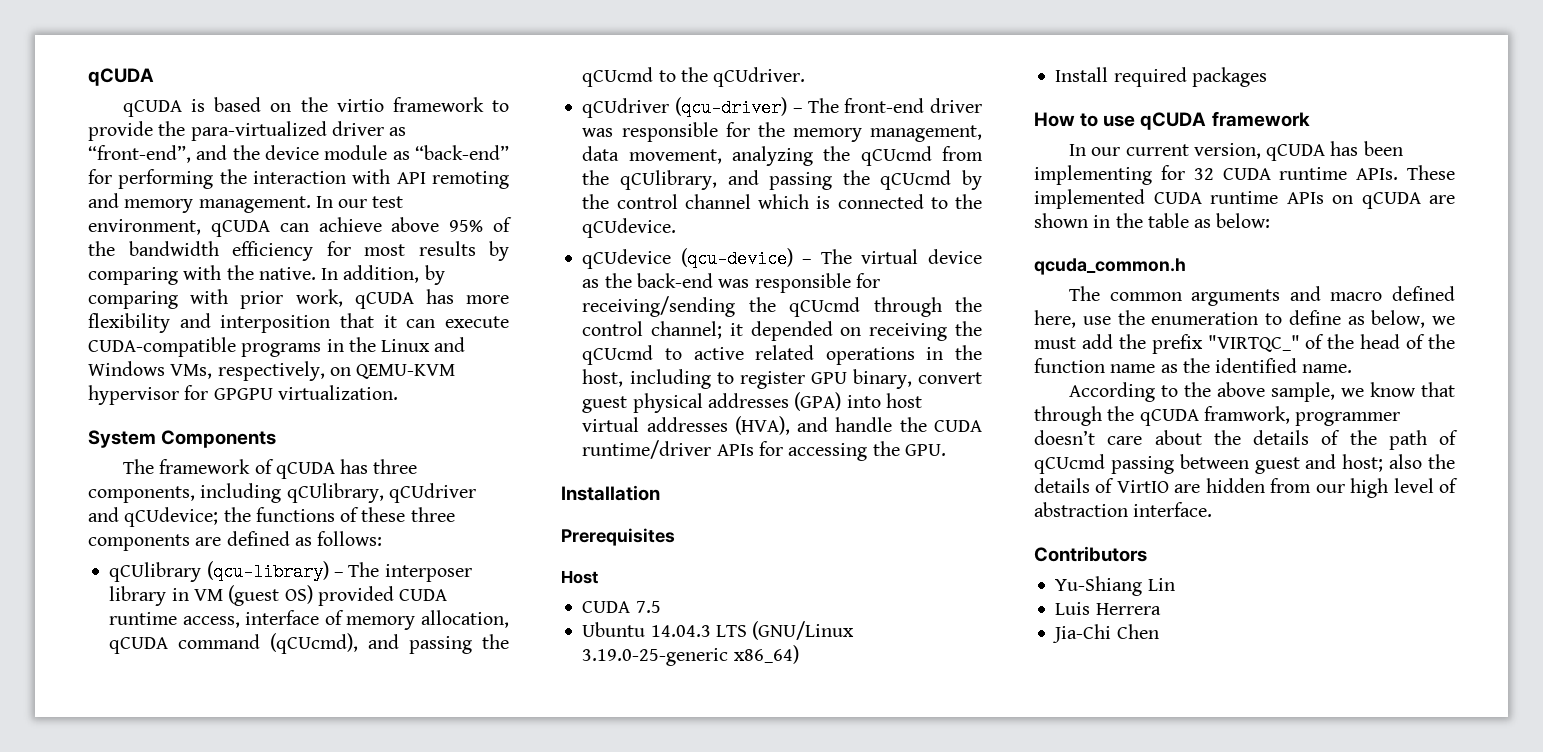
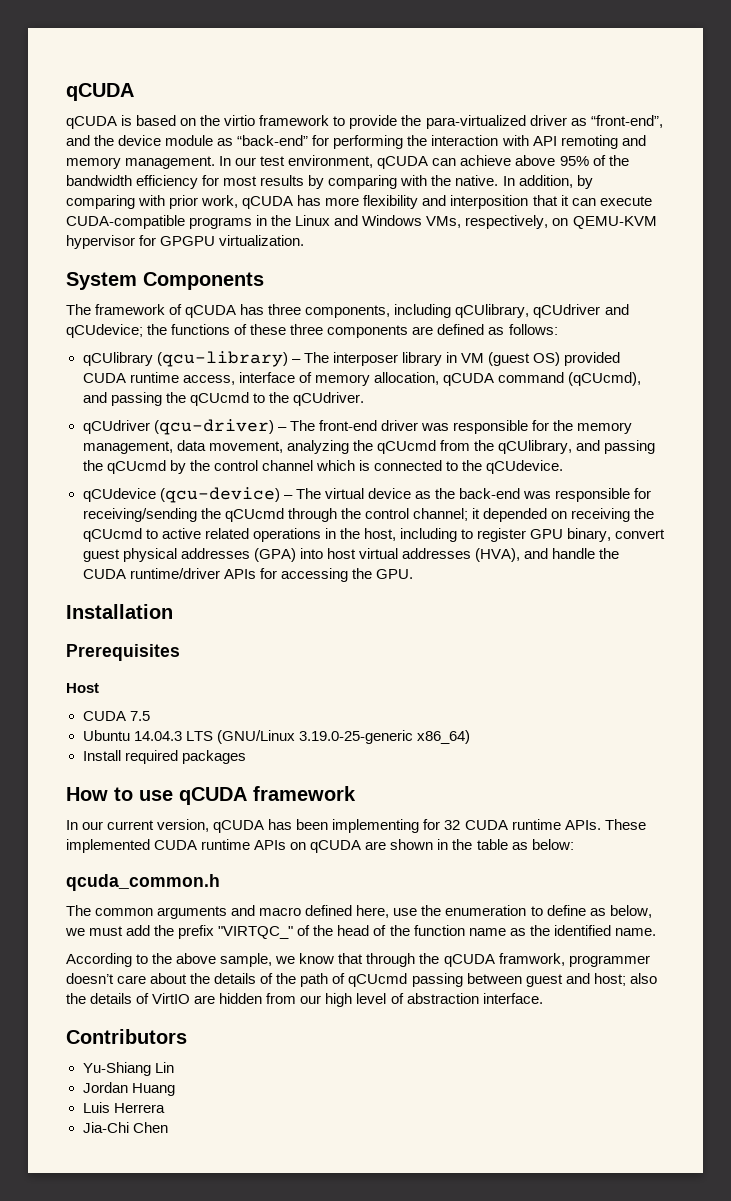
+ Jordan Huang

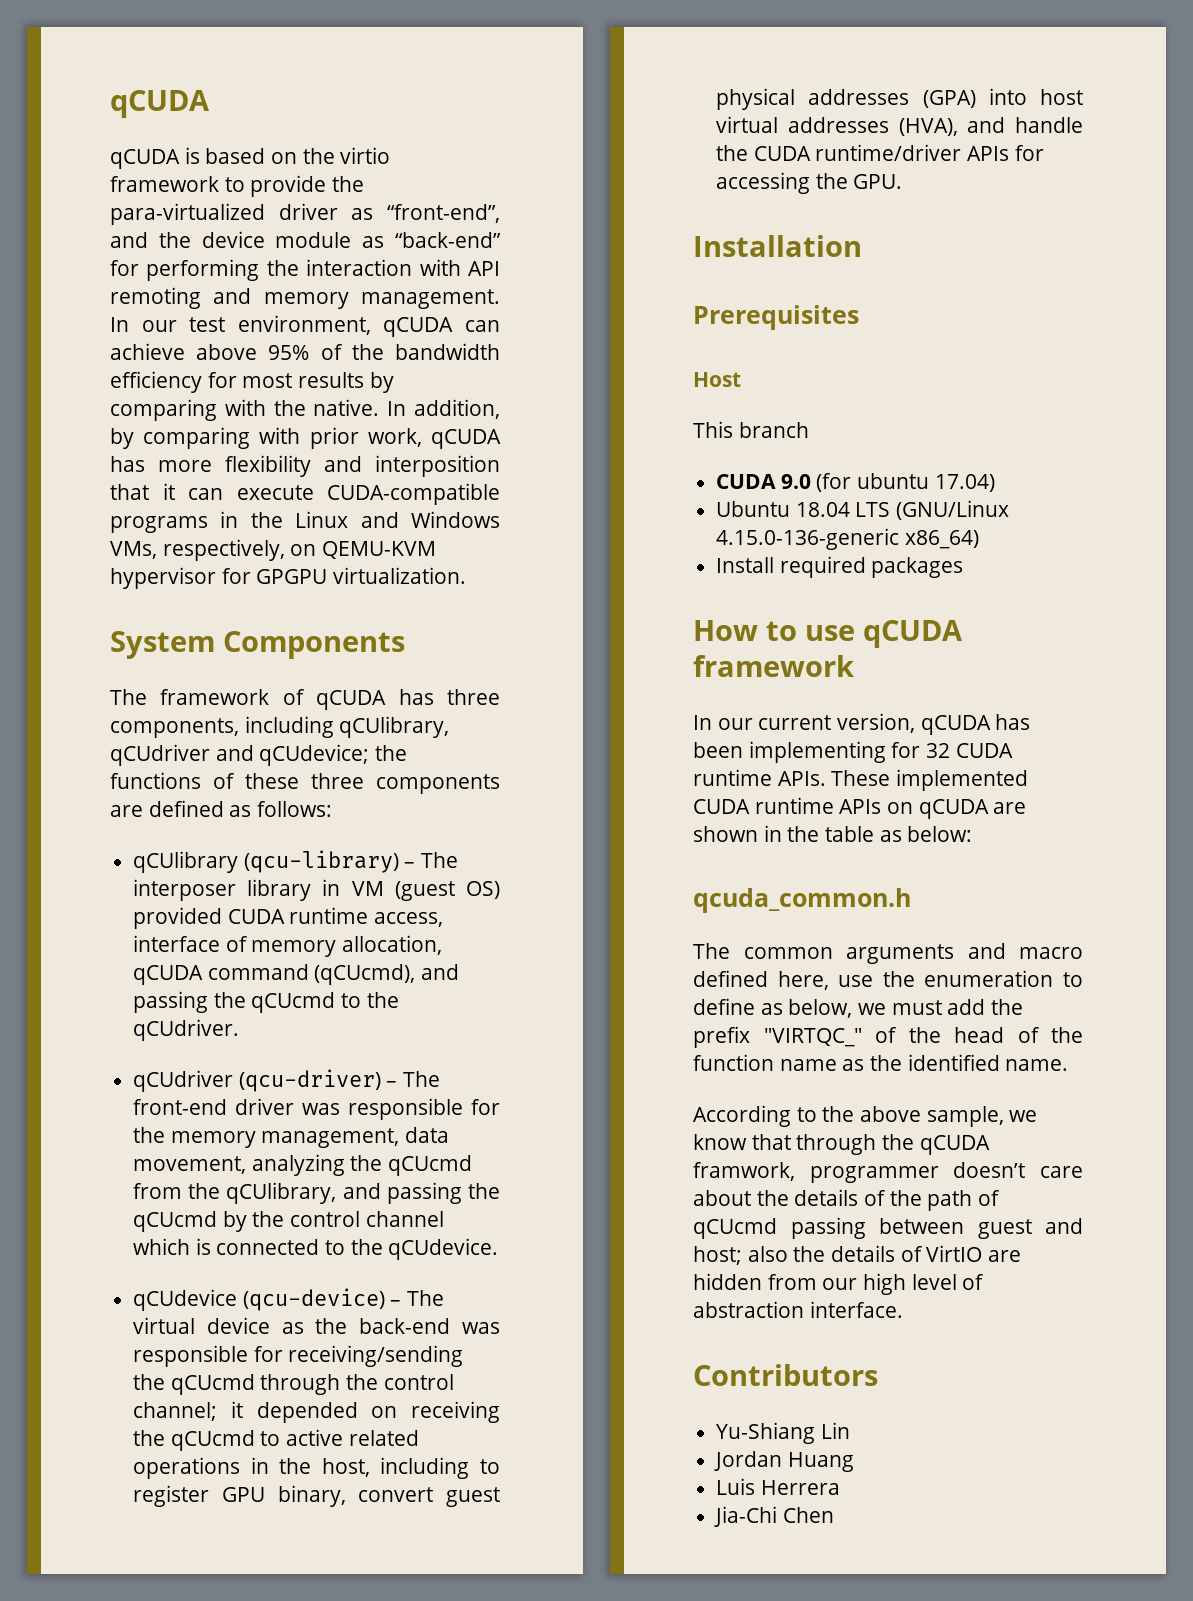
- CUDA 7.5
+ This branch
+ CUDA 9.0 (for ubuntu 17.04)
- Ubuntu 14.04.3 LTS (GNU/Linux 3.19.0-25-generic x86_64)
+ Ubuntu 18.04 LTS (GNU/Linux 4.15.0-136-generic x86_64)

